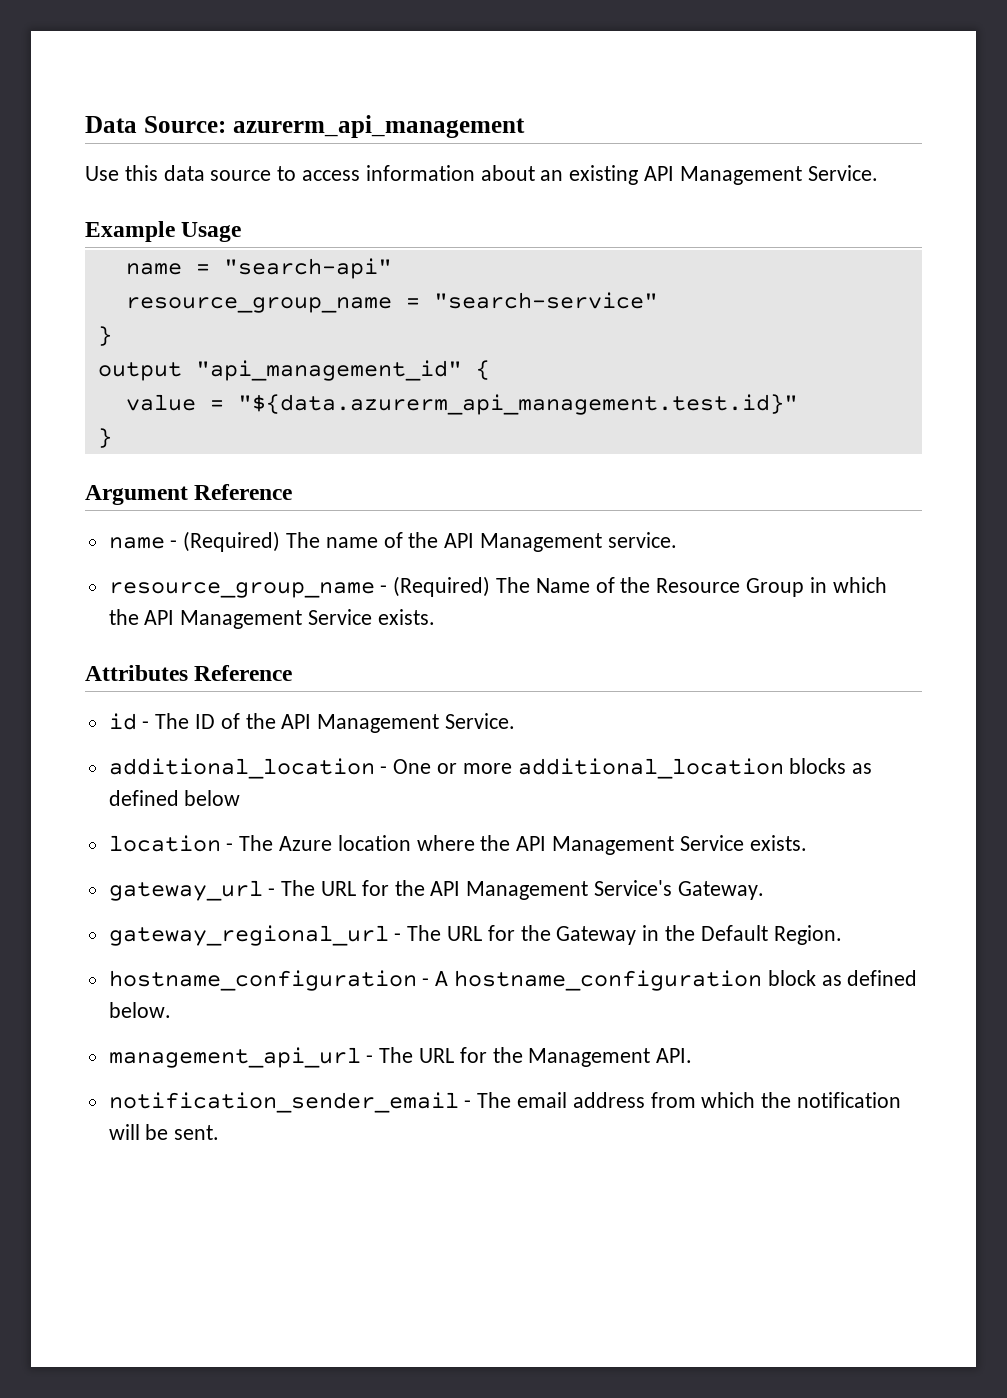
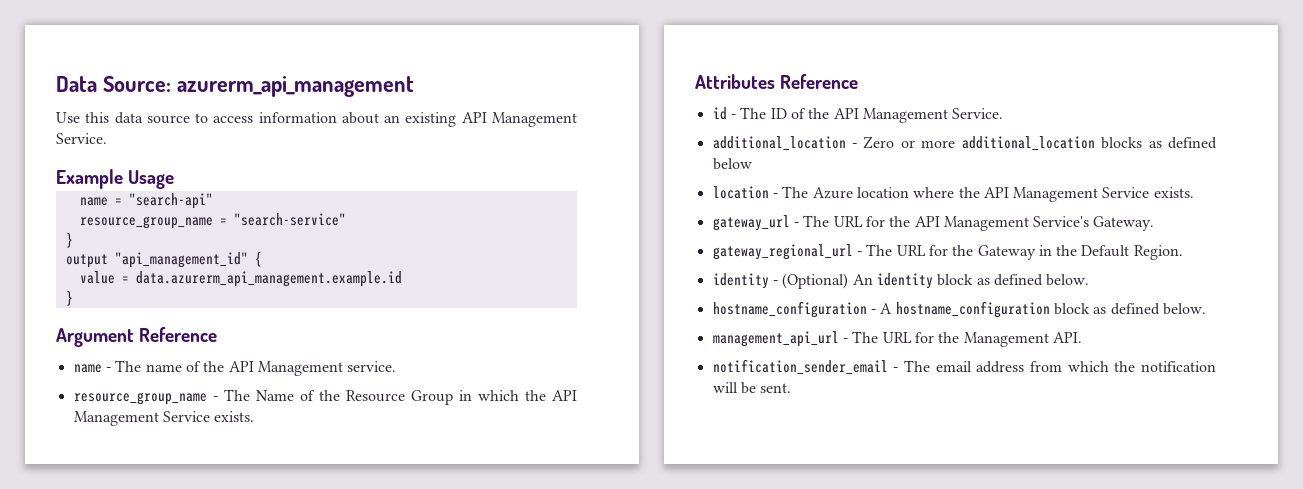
- value = "${data.azurerm_api_management.test.id}"
+ value = data.azurerm_api_management.example.id
- name - (Required) The name of the API Management service.
+ name - The name of the API Management service.
- resource_group_name - (Required) The Name of the Resource Group in which the API Management Service exists.
+ resource_group_name - The Name of the Resource Group in which the API Management Service exists.
- additional_location - One or more additional_location blocks as defined below
+ additional_location - Zero or more additional_location blocks as defined below
+ identity - (Optional) An identity block as defined below.

